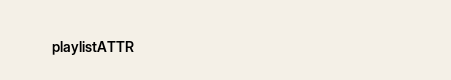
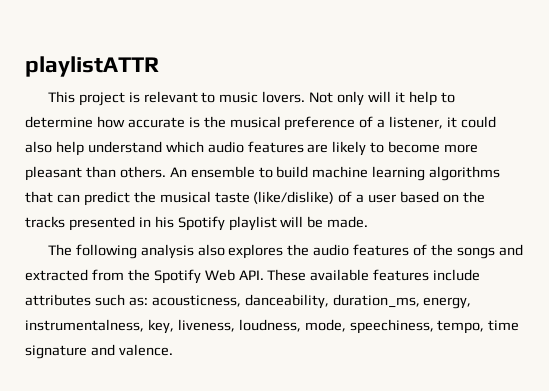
+ This project is relevant to music lovers. Not only will it help to determine how accurate is the musical preference of a listener, it could also help understand which audio features are likely to become more pleasant than others. An ensemble to build machine learning algorithms that can predict the musical taste (like/dislike) of a user based on the tracks presented in his Spotify playlist will be made.
+ The following analysis also explores the audio features of the songs and extracted from the Spotify Web API. These available features include attributes such as: acousticness, danceability, duration_ms, energy, instrumentalness, key, liveness, loudness, mode, speechiness, tempo, time signature and valence.

